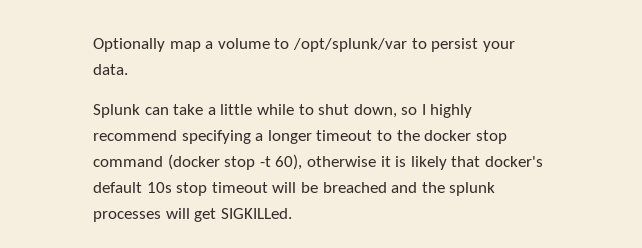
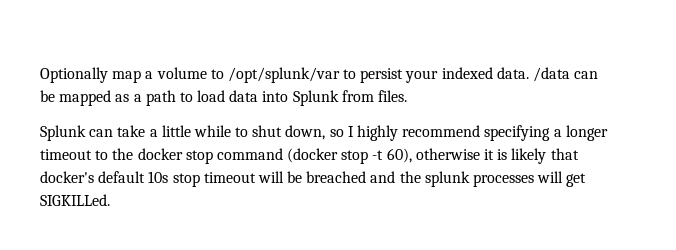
- Optionally map a volume to /opt/splunk/var to persist your data.
+ Optionally map a volume to /opt/splunk/var to persist your indexed data. /data can be mapped as a path to load data into Splunk from files.

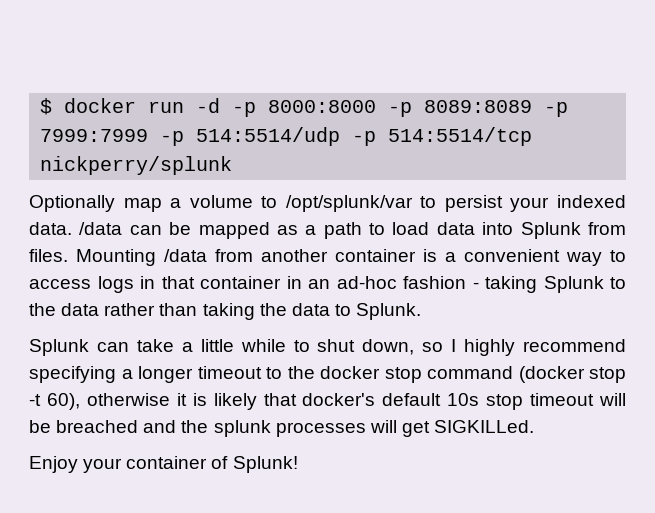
+ $ docker run -d -p 8000:8000 -p 8089:8089 -p 7999:7999 -p 514:5514/udp -p 514:5514/tcp nickperry/splunk
+ Mounting /data from another container is a convenient way to access logs in that container in an ad-hoc fashion - taking Splunk to the data rather than taking the data to Splunk.
+ Enjoy your container of Splunk!

